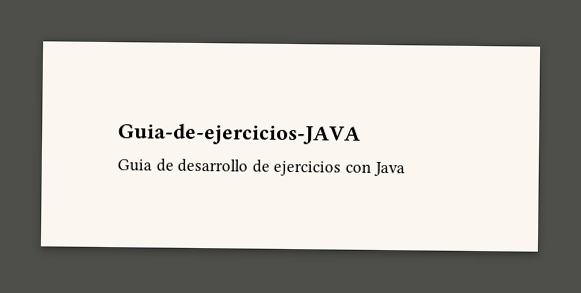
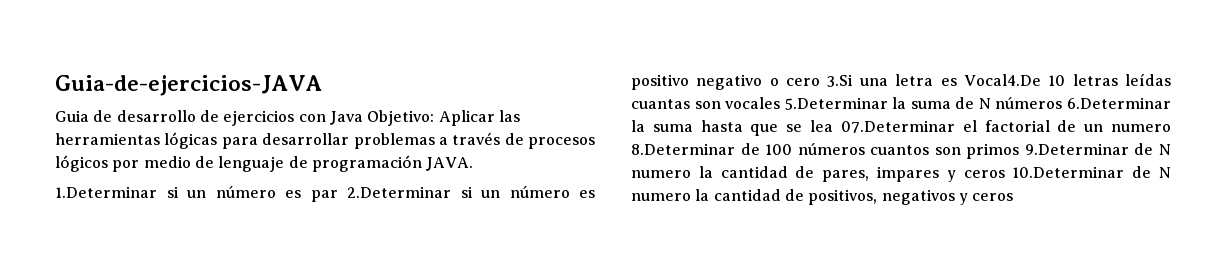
- Guia de desarrollo de ejercicios con Java
+ Guia de desarrollo de ejercicios con Java Objetivo: Aplicar las herramientas lógicas para desarrollar problemas a través de procesos lógicos por medio de lenguaje de programación JAVA.
+ 1.Determinar si un número es par 2.Determinar si un número es positivo negativo o cero 3.Si una letra es Vocal4.De 10 letras leídas cuantas son vocales 5.Determinar la suma de N números 6.Determinar la suma hasta que se lea 07.Determinar el factorial de un numero 8.Determinar de 100 números cuantos son primos 9.Determinar de N numero la cantidad de pares, impares y ceros 10.Determinar de N numero la cantidad de positivos, negativos y ceros

